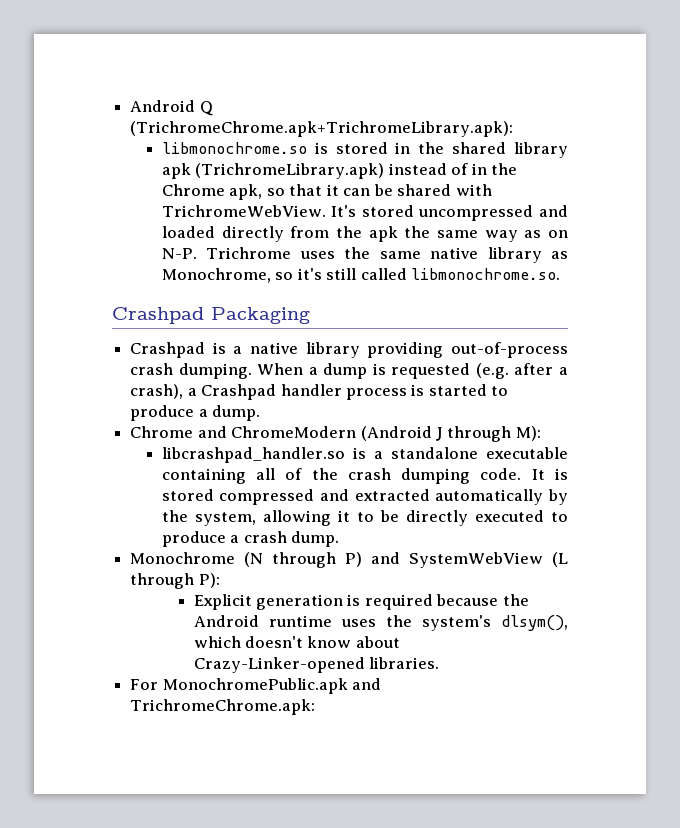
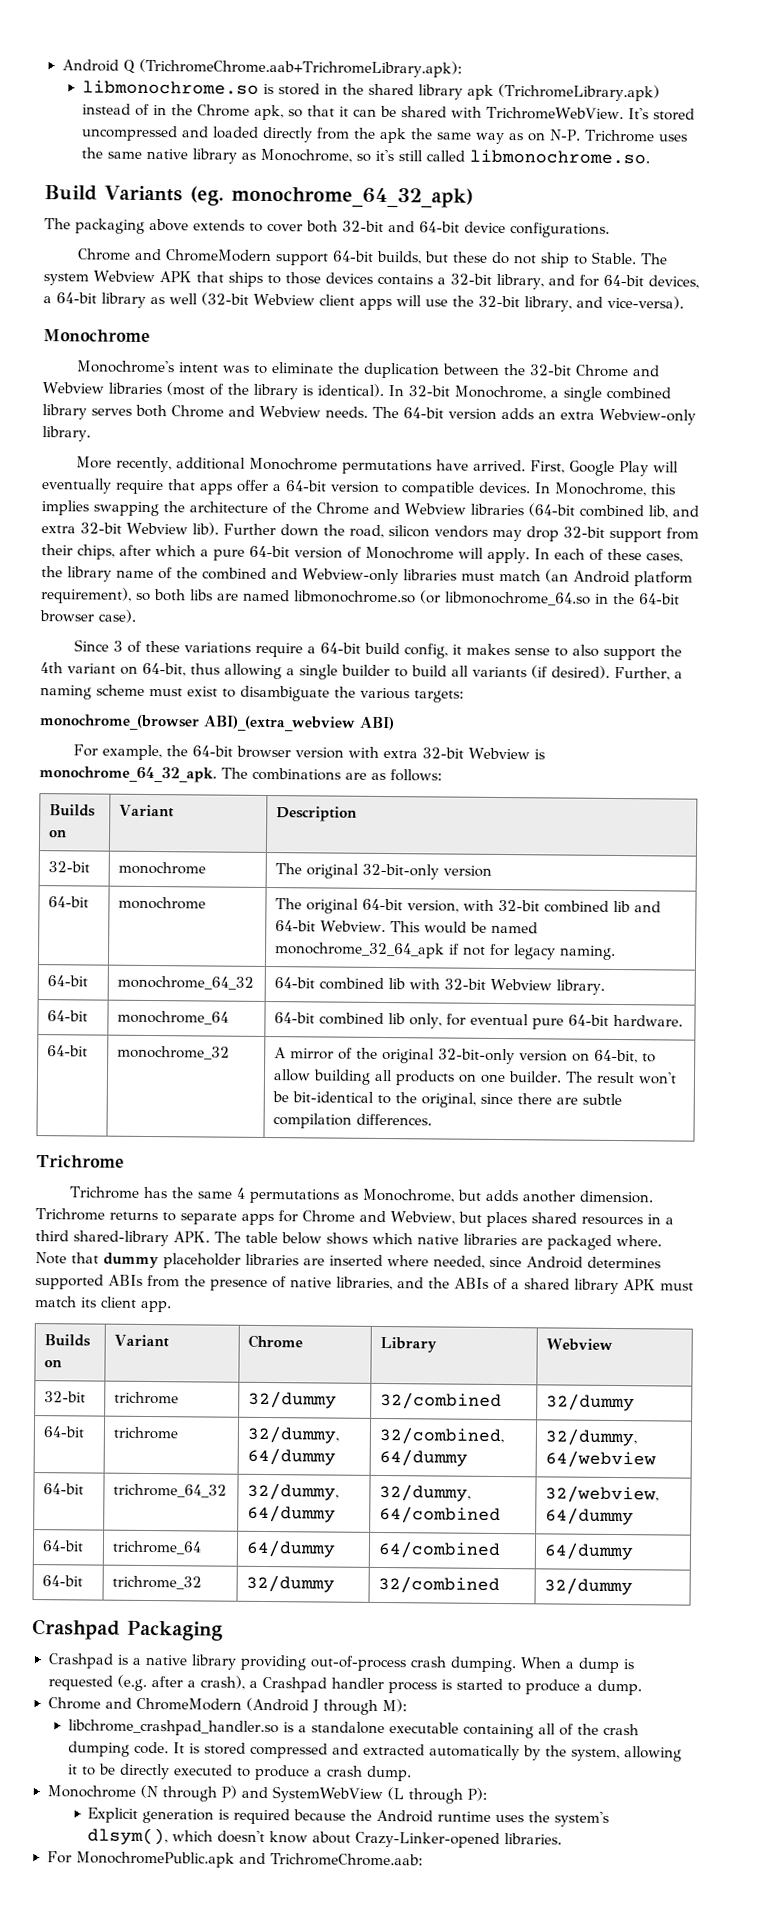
- Android Q (TrichromeChrome.apk+TrichromeLibrary.apk):
+ Android Q (TrichromeChrome.aab+TrichromeLibrary.apk):
+ Build Variants (eg. monochrome_64_32_apk)
+ The packaging above extends to cover both 32-bit and 64-bit device configurations.
+ Chrome and ChromeModern support 64-bit builds, but these do not ship to Stable. The system Webview APK that ships to those devices contains a 32-bit library, and for 64-bit devices, a 64-bit library as well (32-bit Webview client apps will use the 32-bit library, and vice-versa).
+ Monochrome
+ Monochrome's intent was to eliminate the duplication between the 32-bit Chrome and Webview libraries (most of the library is identical). In 32-bit Monochrome, a single combined library serves both Chrome and Webview needs. The 64-bit version adds an extra Webview-only library.
+ More recently, additional Monochrome permutations have arrived. First, Google Play will eventually require that apps offer a 64-bit version to compatible devices. In Monochrome, this implies swapping the architecture of the Chrome and Webview libraries (64-bit combined lib, and extra 32-bit Webview lib). Further down the road, silicon vendors may drop 32-bit support from their chips, after which a pure 64-bit version of Monochrome will apply. In each of these cases, the library name of the combined and Webview-only libraries must match (an Android platform requirement), so both libs are named libmonochrome.so (or libmonochrome_64.so in the 64-bit browser case).
+ Since 3 of these variations require a 64-bit build config, it makes sense to also support the 4th variant on 64-bit, thus allowing a single builder to build all variants (if desired). Further, a naming scheme must exist to disambiguate the various targets:
+ monochrome_(browser ABI)_(extra_webview ABI)
+ For example, the 64-bit browser version with extra 32-bit Webview is monochrome_64_32_apk. The combinations are as follows:
+ Builds on | Variant | Description
+ 32-bit | monochrome | The original 32-bit-only version
+ 64-bit | monochrome | The original 64-bit version, with 32-bit combined lib and 64-bit Webview. This would be named monochrome_32_64_apk if not for legacy naming.
+ 64-bit | monochrome_64_32 | 64-bit combined lib with 32-bit Webview library.
+ 64-bit | monochrome_64 | 64-bit combined lib only, for eventual pure 64-bit hardware.
+ 64-bit | monochrome_32 | A mirror of the original 32-bit-only version on 64-bit, to allow building all products on one builder. The result won't be bit-identical to the original, since there are subtle compilation differences.
+ Trichrome
+ Trichrome has the same 4 permutations as Monochrome, but adds another dimension. Trichrome returns to separate apps for Chrome and Webview, but places shared resources in a third shared-library APK. The table below shows which native libraries are packaged where. Note that dummy placeholder libraries are inserted where needed, since Android determines supported ABIs from the presence of native libraries, and the ABIs of a shared library APK must match its client app.
+ Builds on | Variant | Chrome | Library | Webview
+ 32-bit | trichrome | 32/dummy | 32/combined | 32/dummy
+ 64-bit | trichrome | 32/dummy, 64/dummy | 32/combined, 64/dummy | 32/dummy, 64/webview
+ 64-bit | trichrome_64_32 | 32/dummy, 64/dummy | 32/dummy, 64/combined | 32/webview, 64/dummy
+ 64-bit | trichrome_64 | 64/dummy | 64/combined | 64/dummy
+ 64-bit | trichrome_32 | 32/dummy | 32/combined | 32/dummy
- libcrashpad_handler.so is a standalone executable containing all of the crash dumping code.
+ libchrome_crashpad_handler.so is a standalone executable containing all of the crash dumping code.
- For MonochromePublic.apk and TrichromeChrome.apk:
+ For MonochromePublic.apk and TrichromeChrome.aab:

